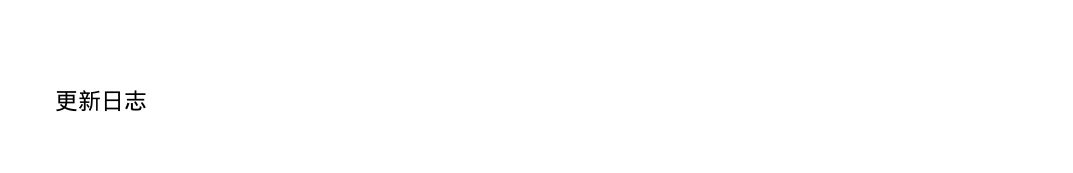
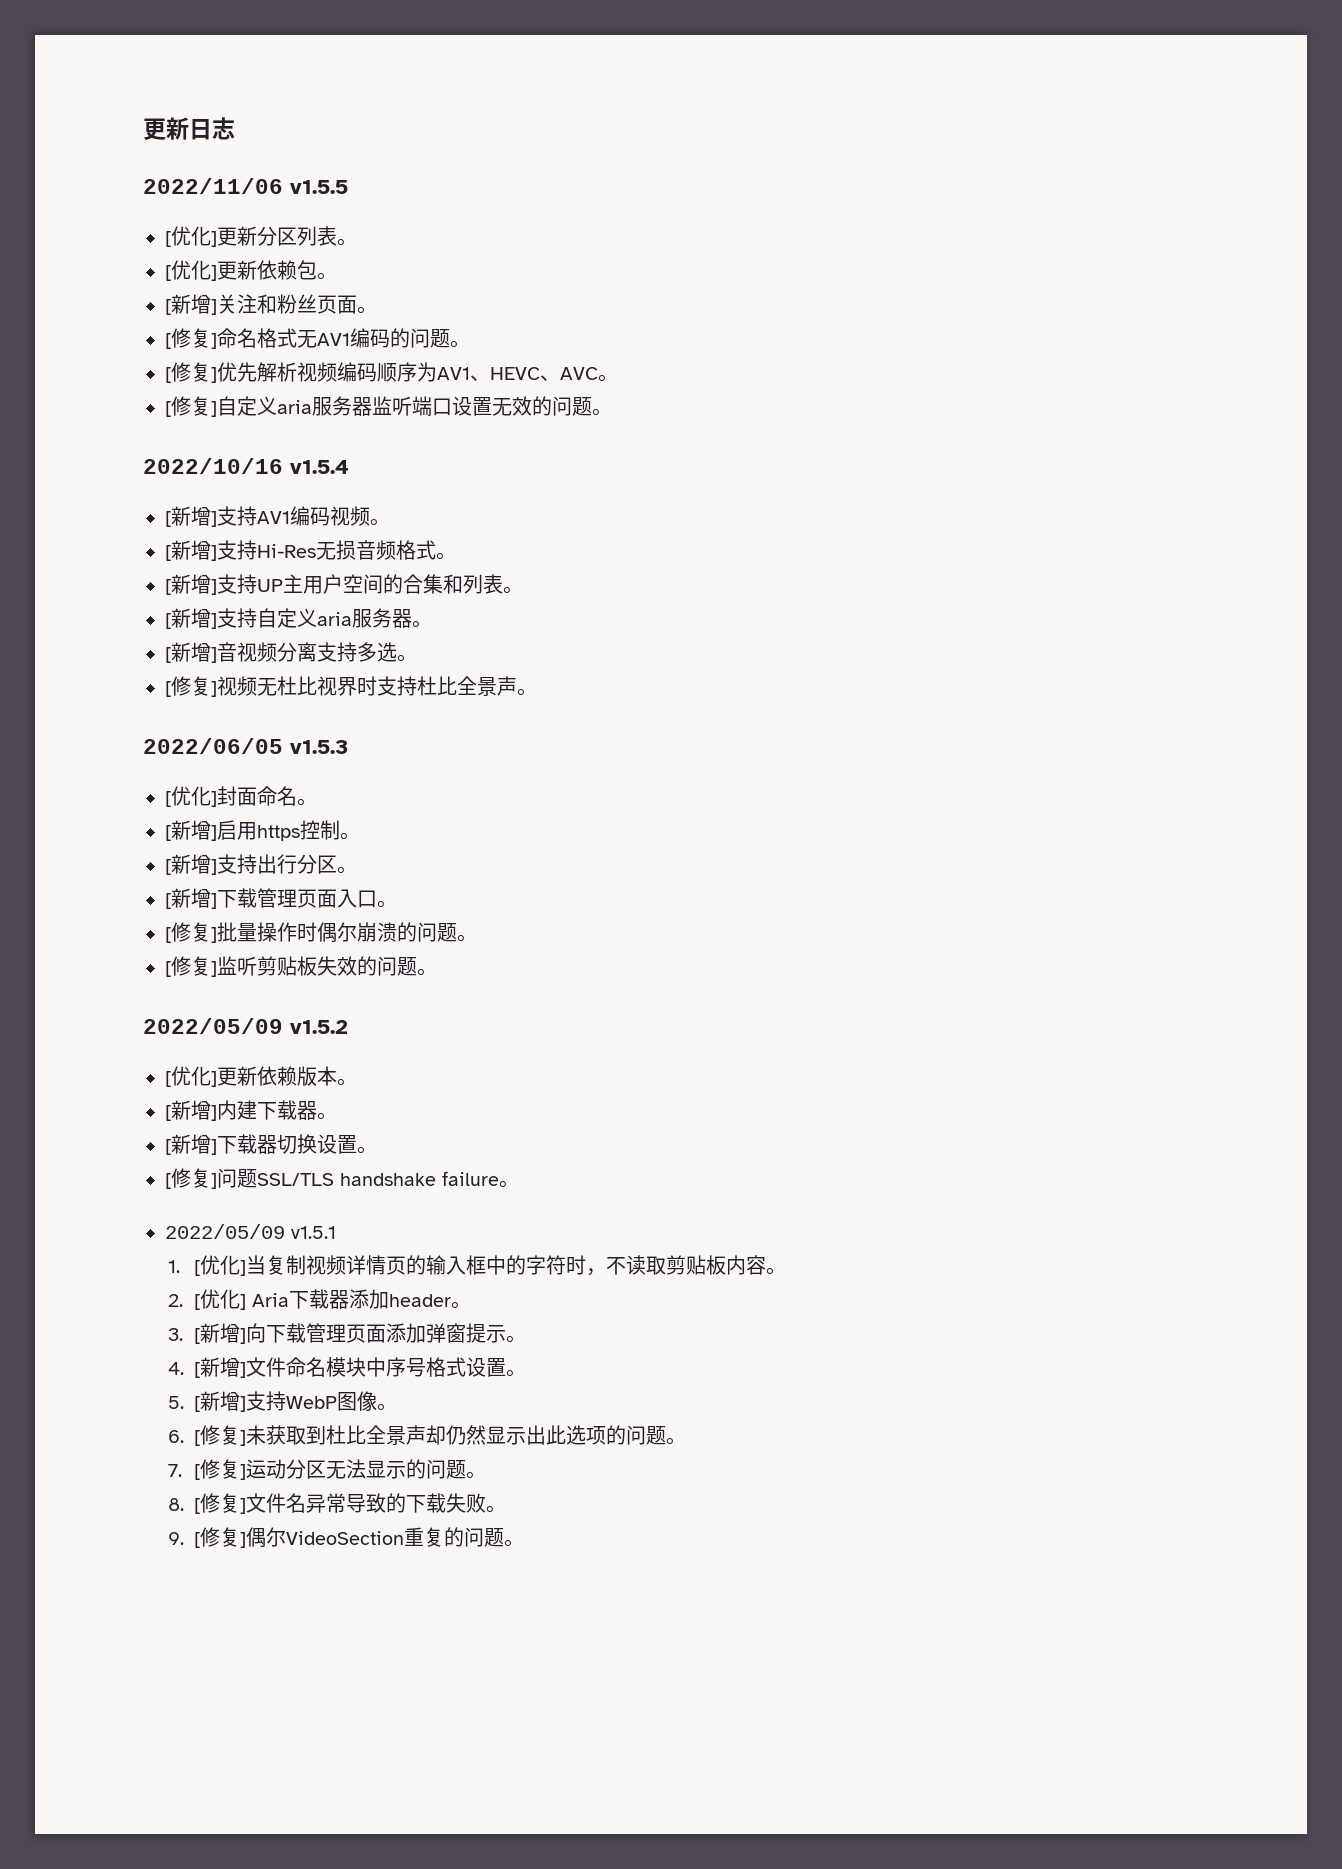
+ 2022/11/06 v1.5.5
+ [优化]更新分区列表。
+ [优化]更新依赖包。
+ [新增]关注和粉丝页面。
+ [修复]命名格式无AV1编码的问题。
+ [修复]优先解析视频编码顺序为AV1、HEVC、AVC。
+ [修复]自定义aria服务器监听端口设置无效的问题。
+ 2022/10/16 v1.5.4
+ [新增]支持AV1编码视频。
+ [新增]支持Hi-Res无损音频格式。
+ [新增]支持UP主用户空间的合集和列表。
+ [新增]支持自定义aria服务器。
+ [新增]音视频分离支持多选。
+ [修复]视频无杜比视界时支持杜比全景声。
+ 2022/06/05 v1.5.3
+ [优化]封面命名。
+ [新增]启用https控制。
+ [新增]支持出行分区。
+ [新增]下载管理页面入口。
+ [修复]批量操作时偶尔崩溃的问题。
+ [修复]监听剪贴板失效的问题。
+ 2022/05/09 v1.5.2
+ [优化]更新依赖版本。
+ [新增]内建下载器。
+ [新增]下载器切换设置。
+ [修复]问题SSL/TLS handshake failure。
+ 2022/05/09 v1.5.1
+ 1. [优化]当复制视频详情页的输入框中的字符时，不读取剪贴板内容。
+ 2. [优化] Aria下载器添加header。
+ 3. [新增]向下载管理页面添加弹窗提示。
+ 4. [新增]文件命名模块中序号格式设置。
+ 5. [新增]支持WebP图像。
+ 6. [修复]未获取到杜比全景声却仍然显示出此选项的问题。
+ 7. [修复]运动分区无法显示的问题。
+ 8. [修复]文件名异常导致的下载失败。
+ 9. [修复]偶尔VideoSection重复的问题。

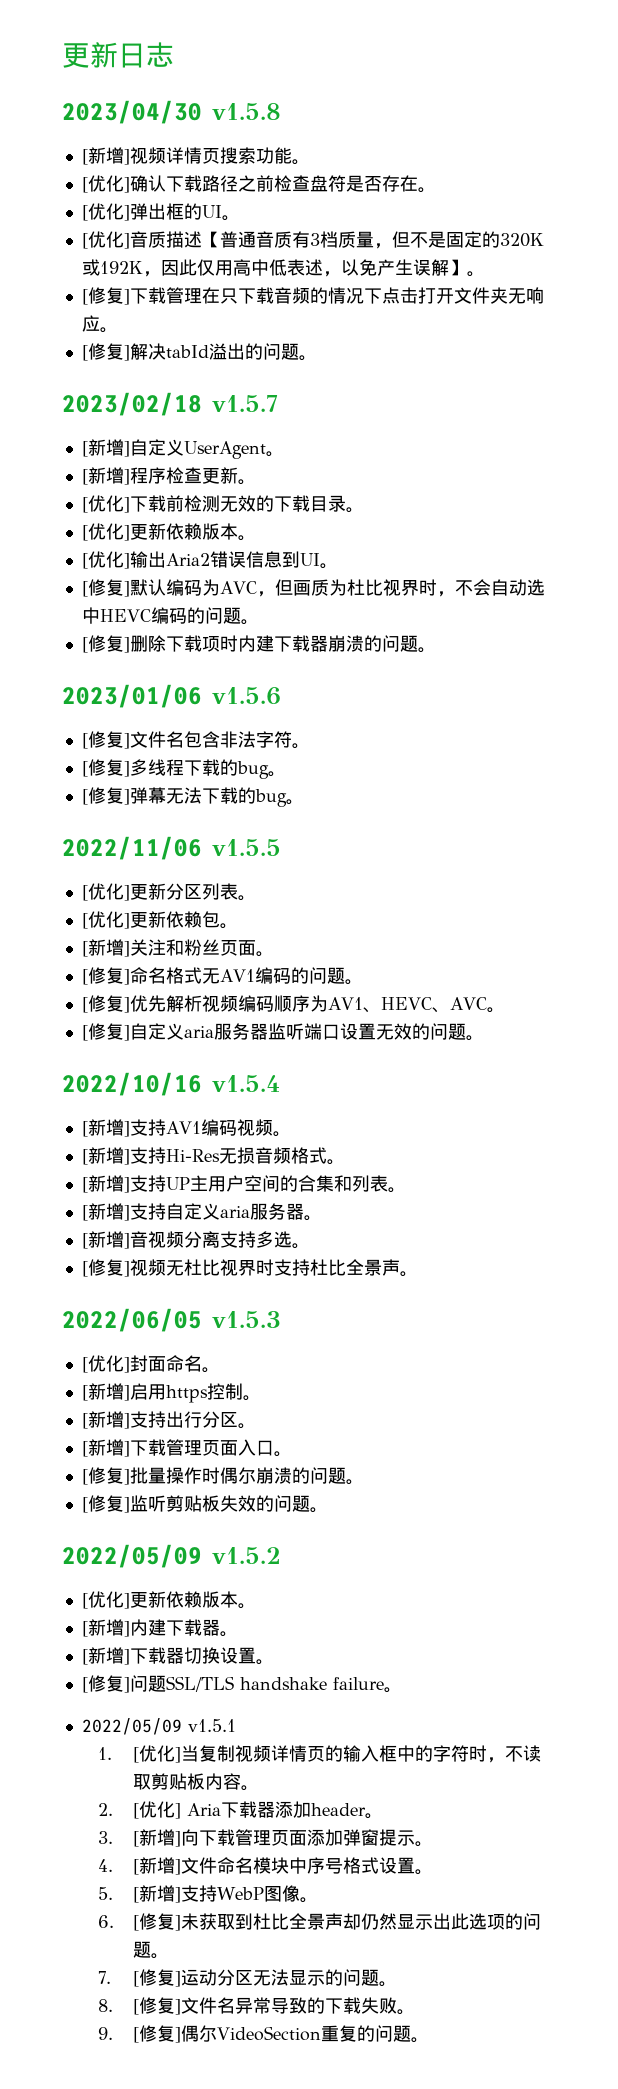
+ 2023/04/30 v1.5.8
+ [新增]视频详情页搜索功能。
+ [优化]确认下载路径之前检查盘符是否存在。
+ [优化]弹出框的UI。
+ [优化]音质描述【普通音质有3档质量，但不是固定的320K或192K，因此仅用高中低表述，以免产生误解】。
+ [修复]下载管理在只下载音频的情况下点击打开文件夹无响应。
+ [修复]解决tabId溢出的问题。
+ 2023/02/18 v1.5.7
+ [新增]自定义UserAgent。
+ [新增]程序检查更新。
+ [优化]下载前检测无效的下载目录。
+ [优化]更新依赖版本。
+ [优化]输出Aria2错误信息到UI。
+ [修复]默认编码为AVC，但画质为杜比视界时，不会自动选中HEVC编码的问题。
+ [修复]删除下载项时内建下载器崩溃的问题。
+ 2023/01/06 v1.5.6
+ [修复]文件名包含非法字符。
+ [修复]多线程下载的bug。
+ [修复]弹幕无法下载的bug。

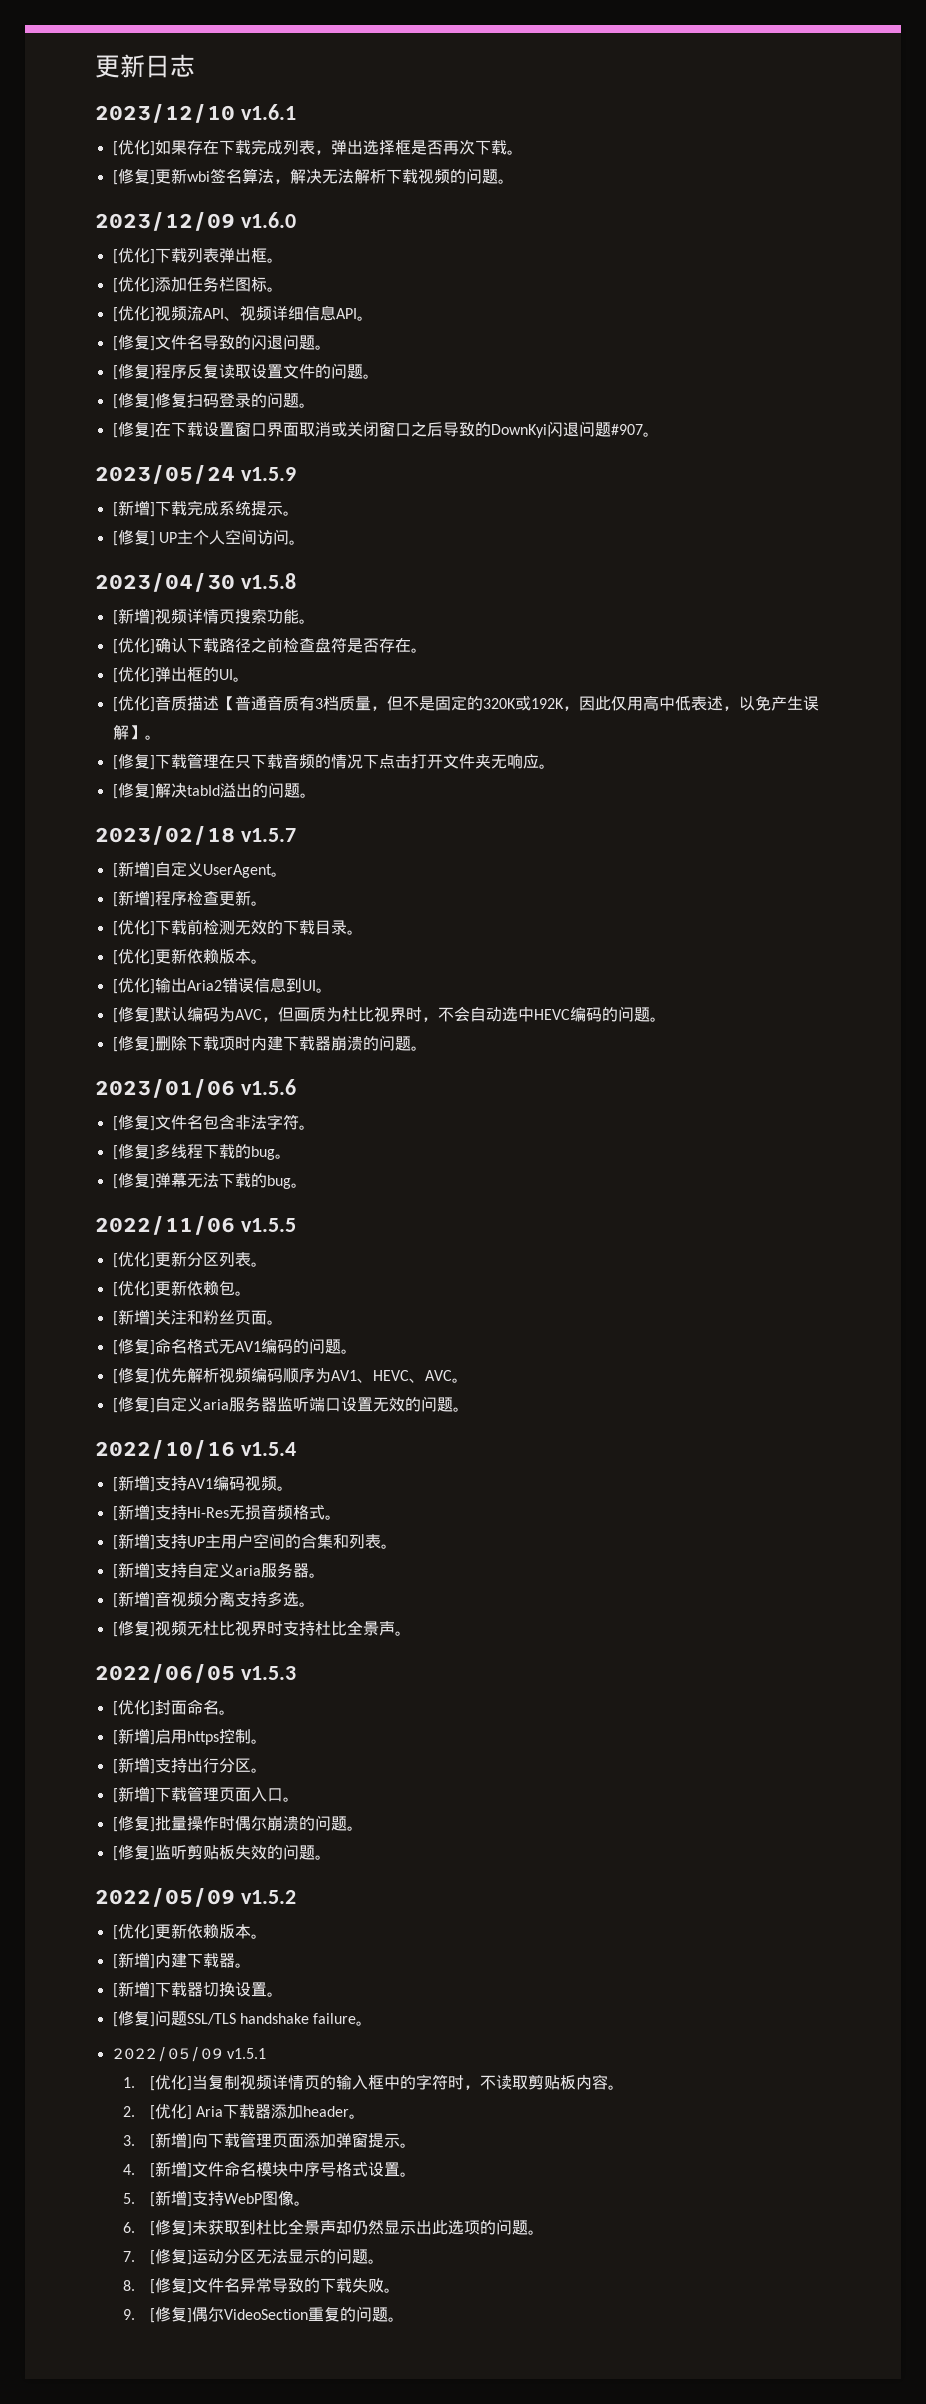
+ 2023/12/10 v1.6.1
+ [优化]如果存在下载完成列表，弹出选择框是否再次下载。
+ [修复]更新wbi签名算法，解决无法解析下载视频的问题。
+ 2023/12/09 v1.6.0
+ [优化]下载列表弹出框。
+ [优化]添加任务栏图标。
+ [优化]视频流API、视频详细信息API。
+ [修复]文件名导致的闪退问题。
+ [修复]程序反复读取设置文件的问题。
+ [修复]修复扫码登录的问题。
+ [修复]在下载设置窗口界面取消或关闭窗口之后导致的DownKyi闪退问题#907。
+ 2023/05/24 v1.5.9
+ [新增]下载完成系统提示。
+ [修复] UP主个人空间访问。

